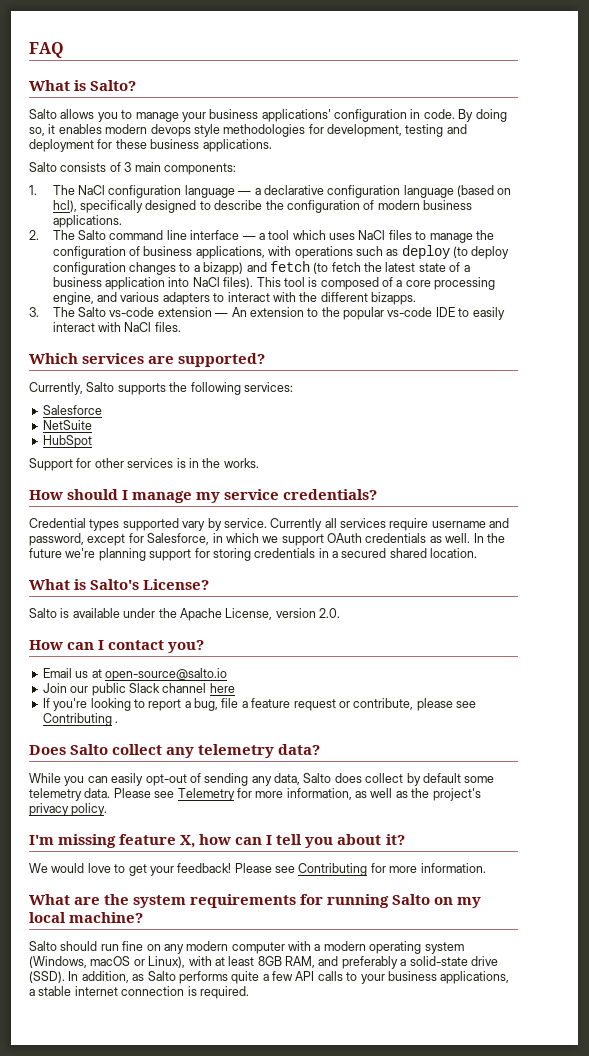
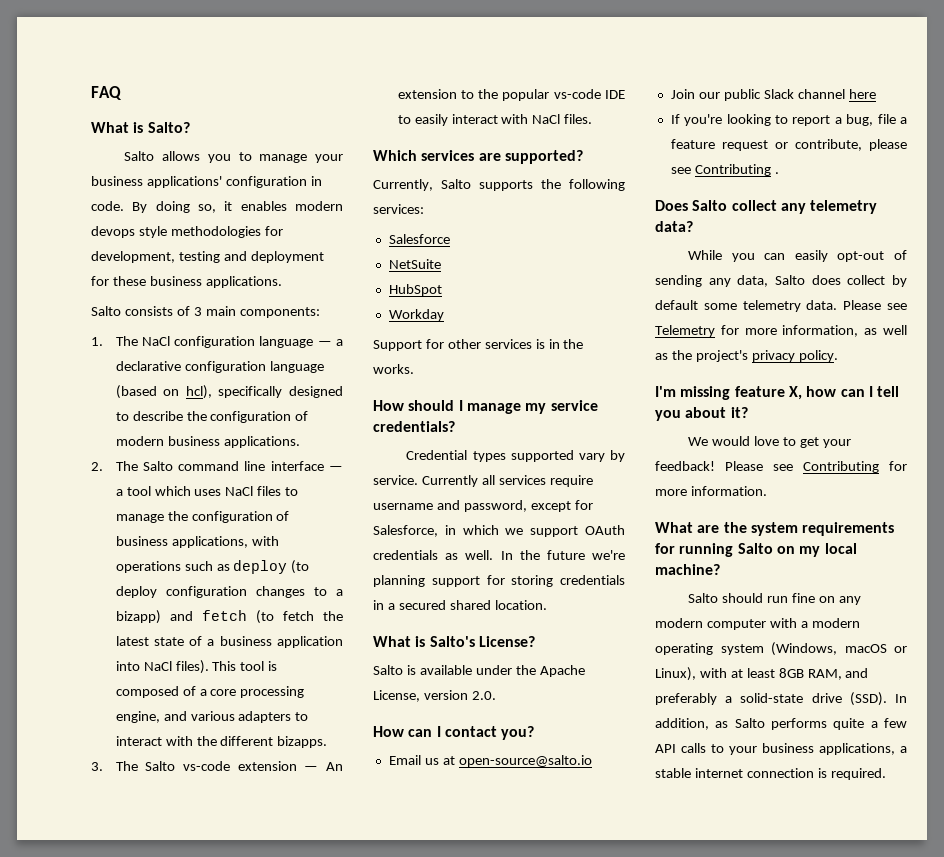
+ Workday

